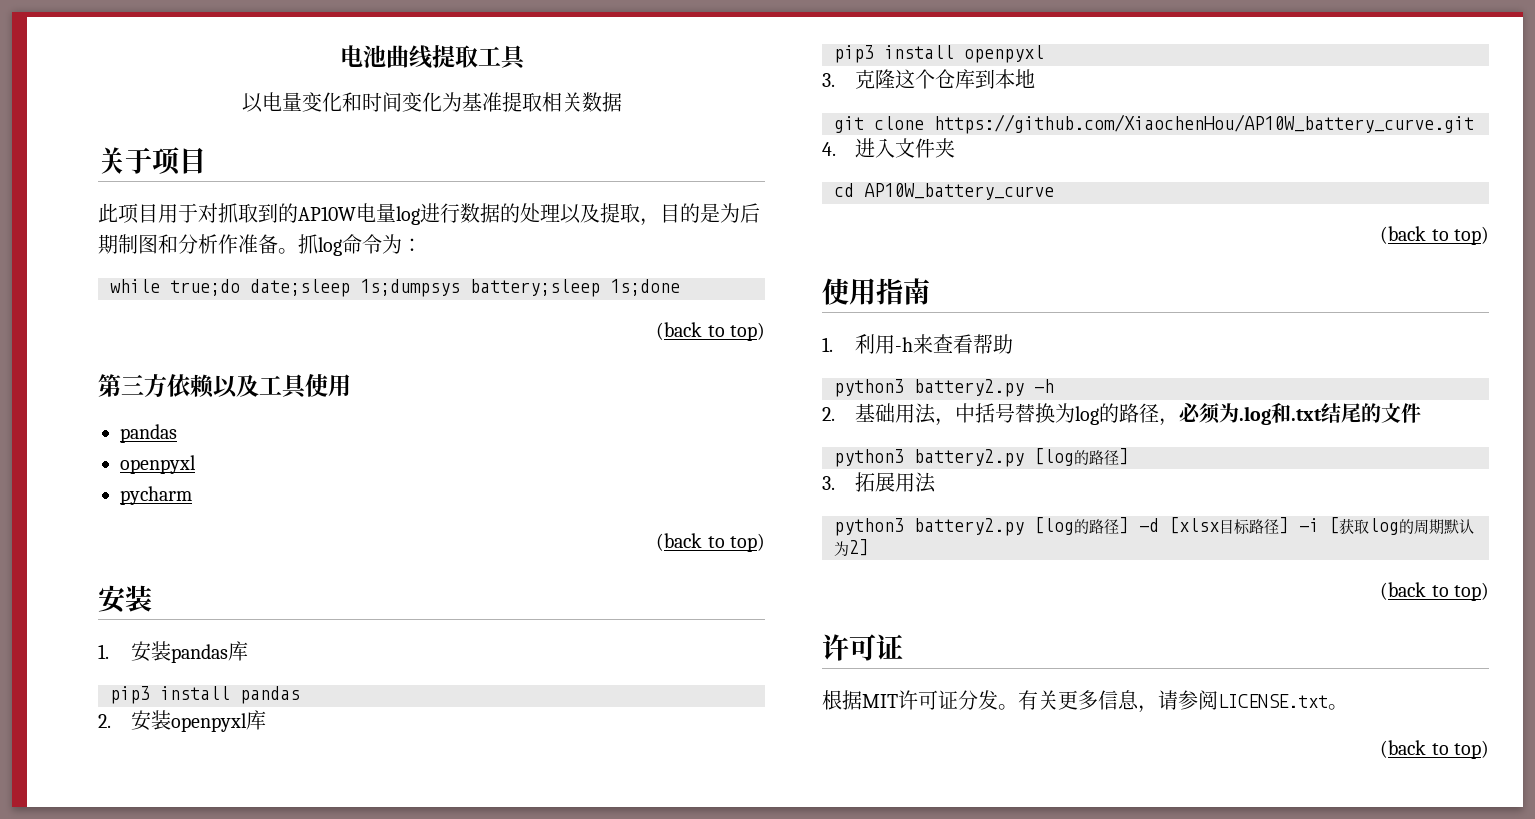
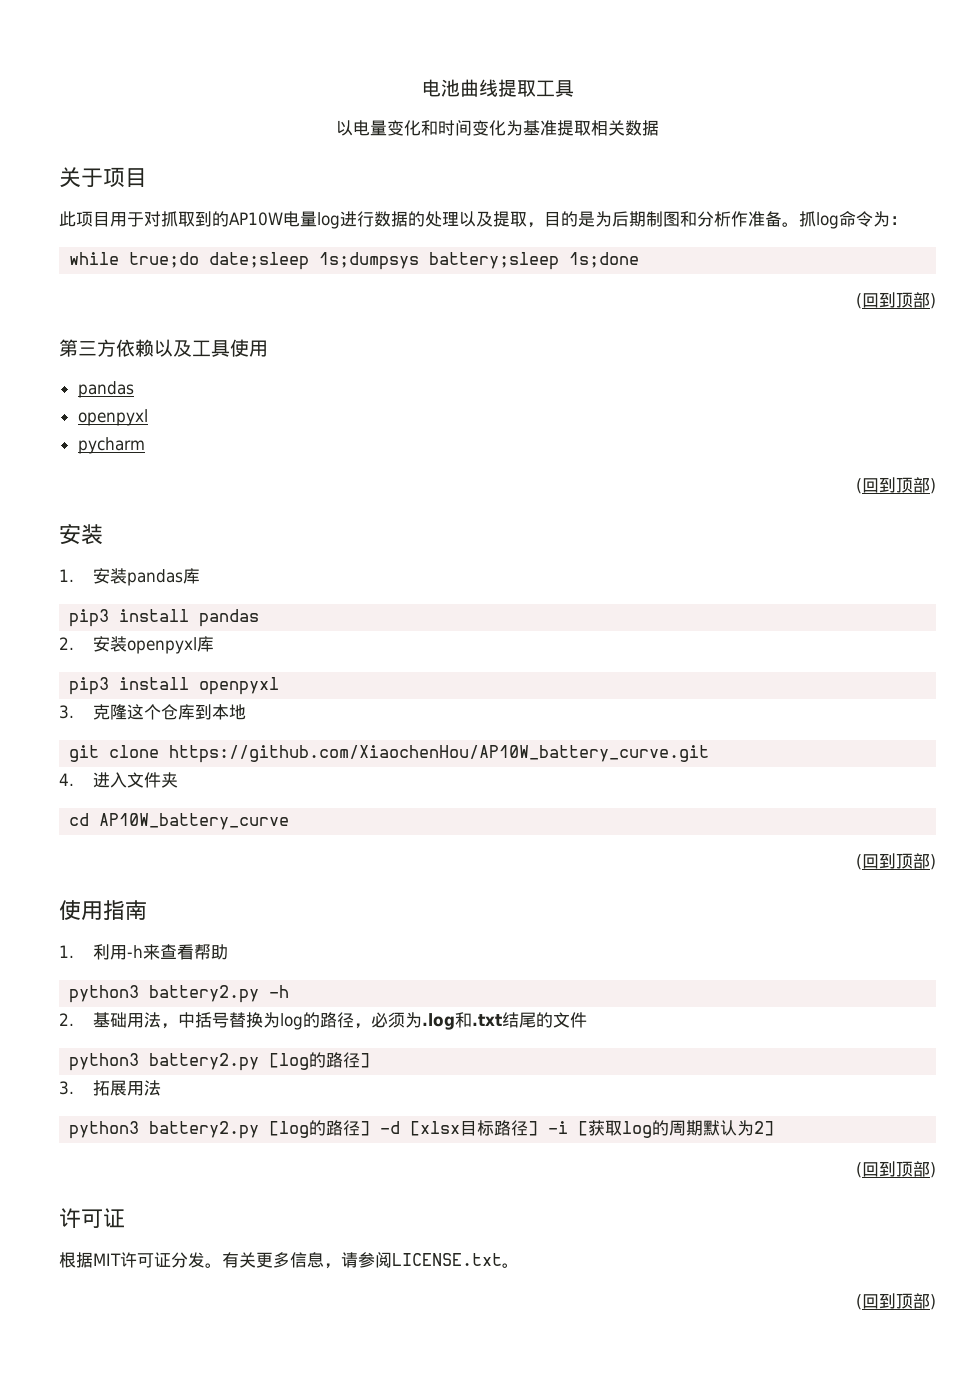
  while true;do date;sleep 1s;dumpsys battery;sleep 1s;done
- (back to top)
+ (回到顶部)
  pycharm
- (back to top)
+ (回到顶部)
  cd AP10W_battery_curve
- (back to top)
+ (回到顶部)
  python3 battery2.py [log的路径] -d [xlsx目标路径] -i [获取log的周期默认为2]
- (back to top)
+ (回到顶部)
  有关更多信息，请参阅LICENSE.txt。
- (back to top)
+ (回到顶部)

